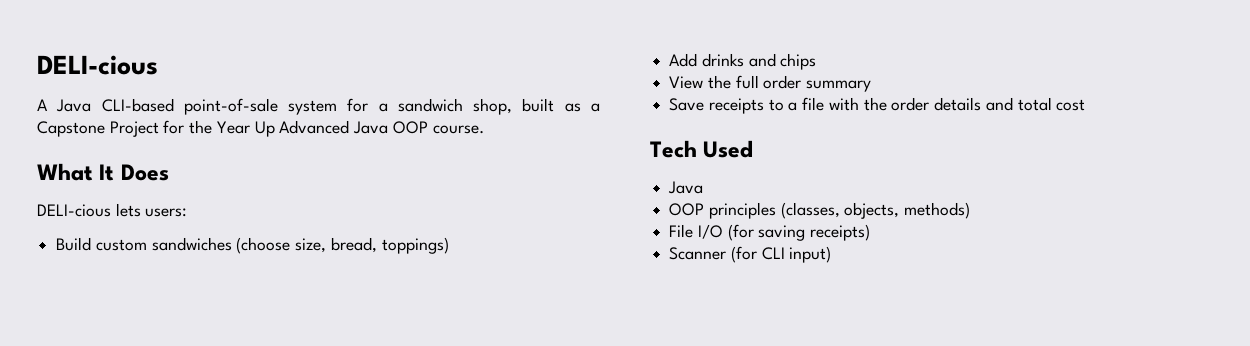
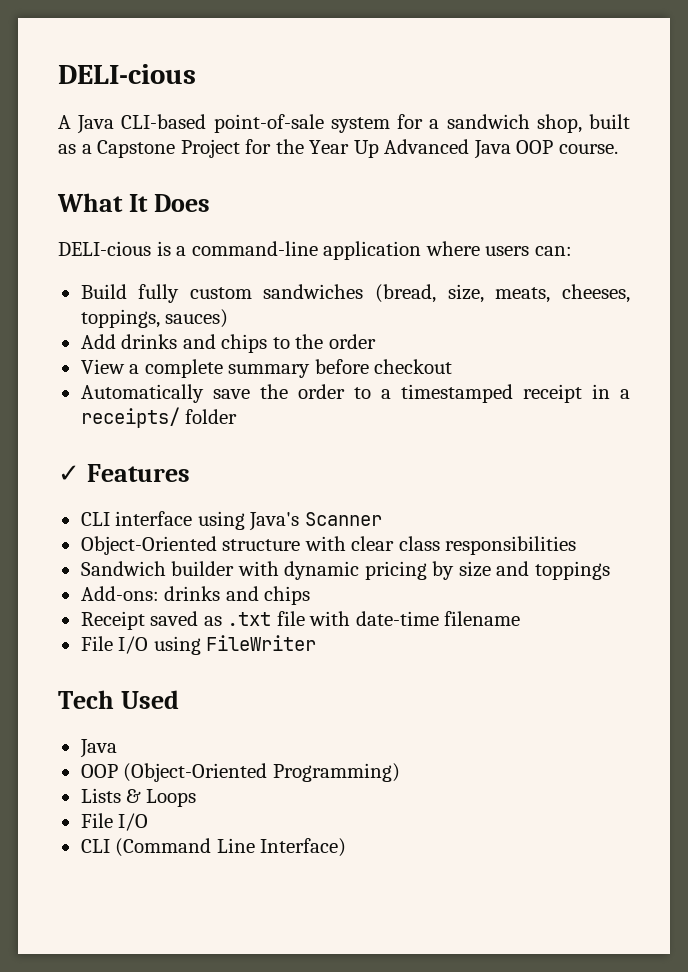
- DELI-cious lets users:
+ DELI-cious is a command-line application where users can:
- Build custom sandwiches (choose size, bread, toppings)
- Add drinks and chips
- View the full order summary
- Save receipts to a file with the order details and total cost
+ Build fully custom sandwiches (bread, size, meats, cheeses, toppings, sauces)
+ Add drinks and chips to the order
+ View a complete summary before checkout
+ Automatically save the order to a timestamped receipt in a receipts/ folder
+ ✓ Features
+ CLI interface using Java's Scanner
+ Object-Oriented structure with clear class responsibilities
+ Sandwich builder with dynamic pricing by size and toppings
+ Add-ons: drinks and chips
+ Receipt saved as .txt file with date-time filename
+ File I/O using FileWriter
  Tech Used
  Java
- OOP principles (classes, objects, methods)
- File I/O (for saving receipts)
- Scanner (for CLI input)
+ OOP (Object-Oriented Programming)
+ Lists & Loops
+ File I/O
+ CLI (Command Line Interface)

